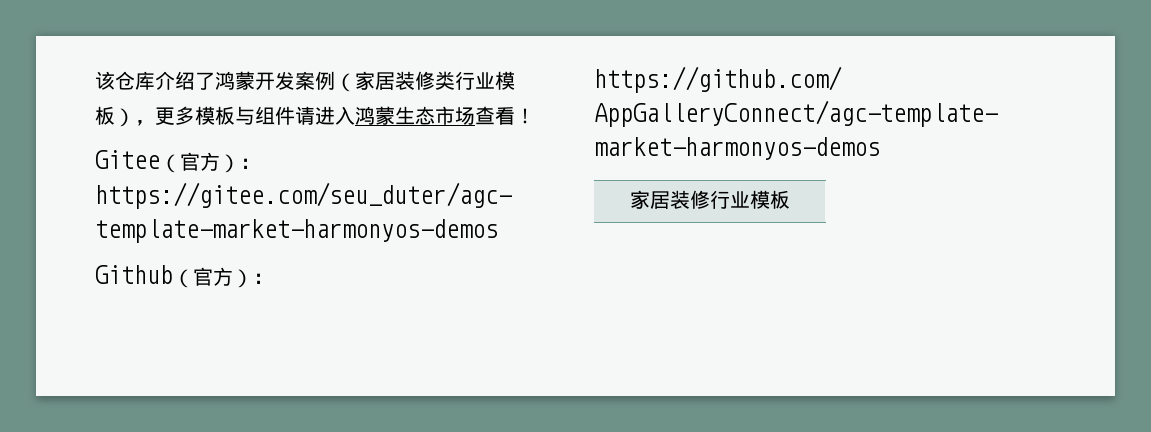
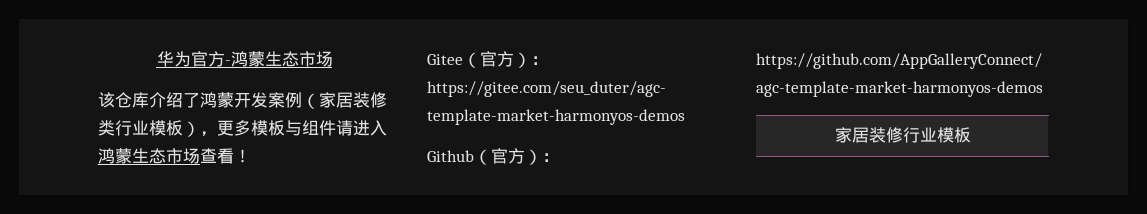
+ 华为官方-鸿蒙生态市场

